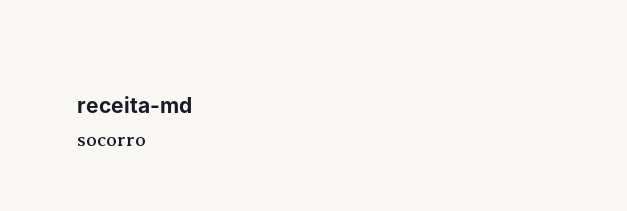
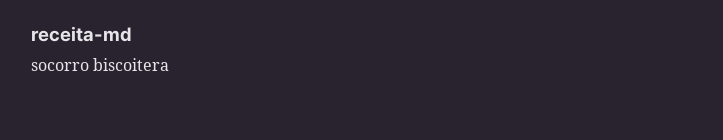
- socorro
+ socorro biscoitera

